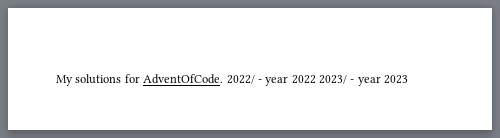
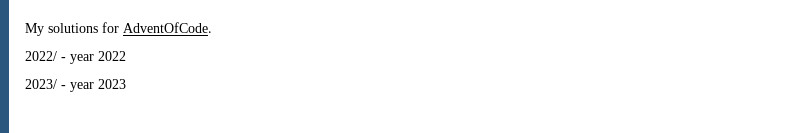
- My solutions for AdventOfCode. 2022/ - year 2022 2023/ - year 2023
+ My solutions for AdventOfCode.
+ 2022/ - year 2022
+ 2023/ - year 2023

